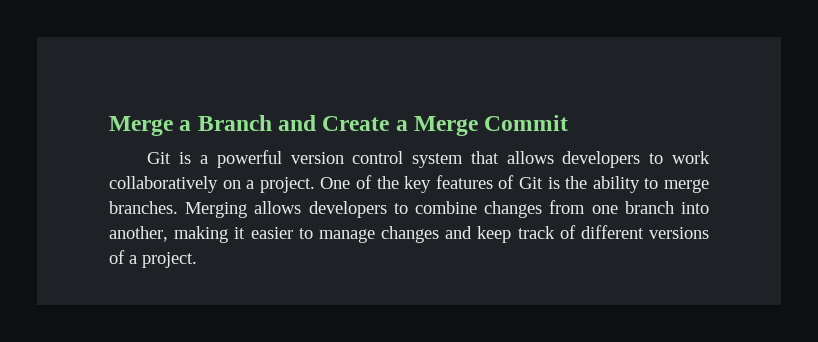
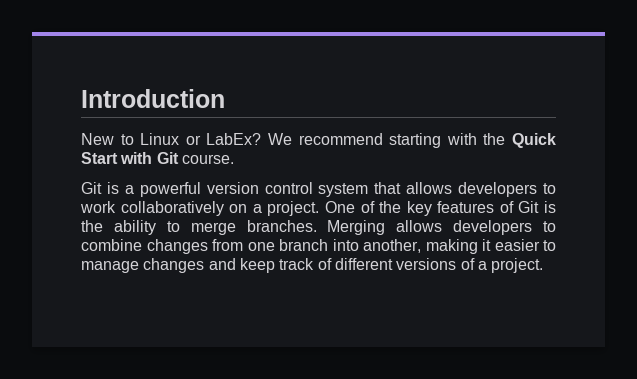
- Merge a Branch and Create a Merge Commit
+ Introduction
+ New to Linux or LabEx? We recommend starting with the Quick Start with Git course.

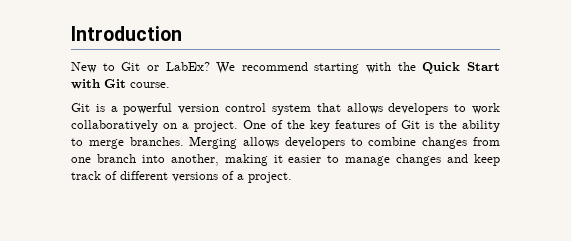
- New to Linux or LabEx?
+ New to Git or LabEx?

